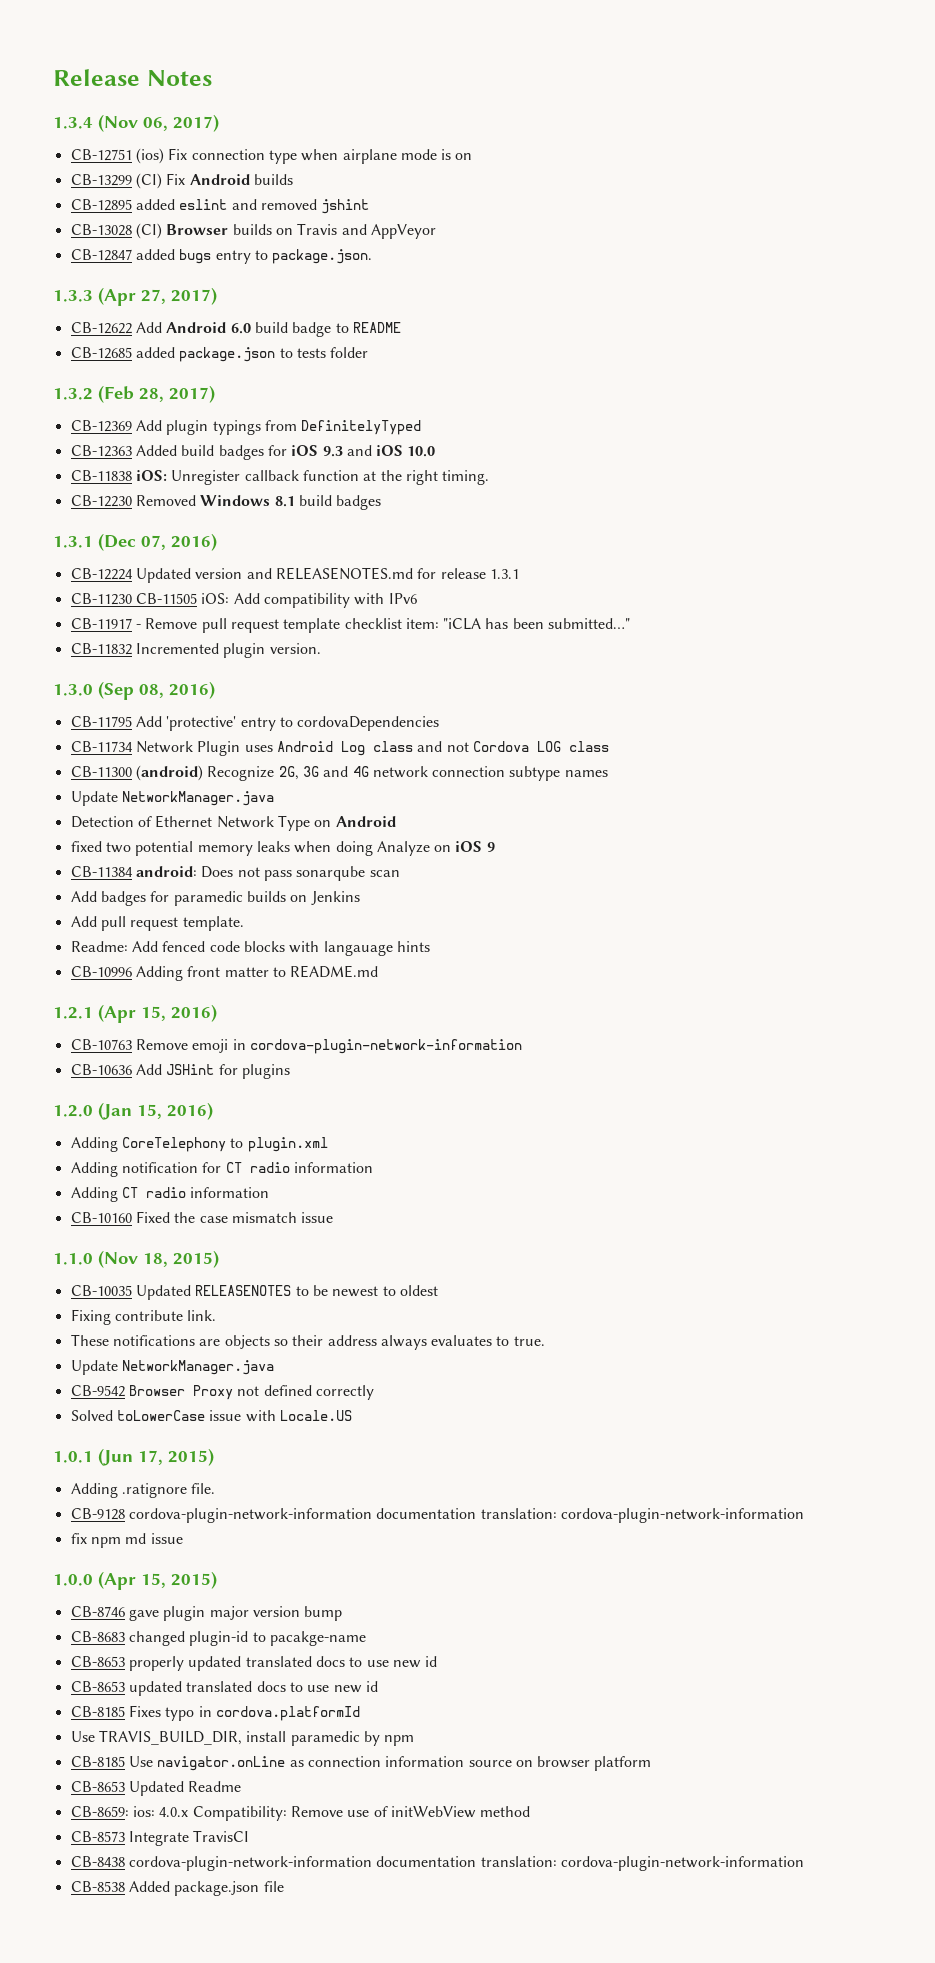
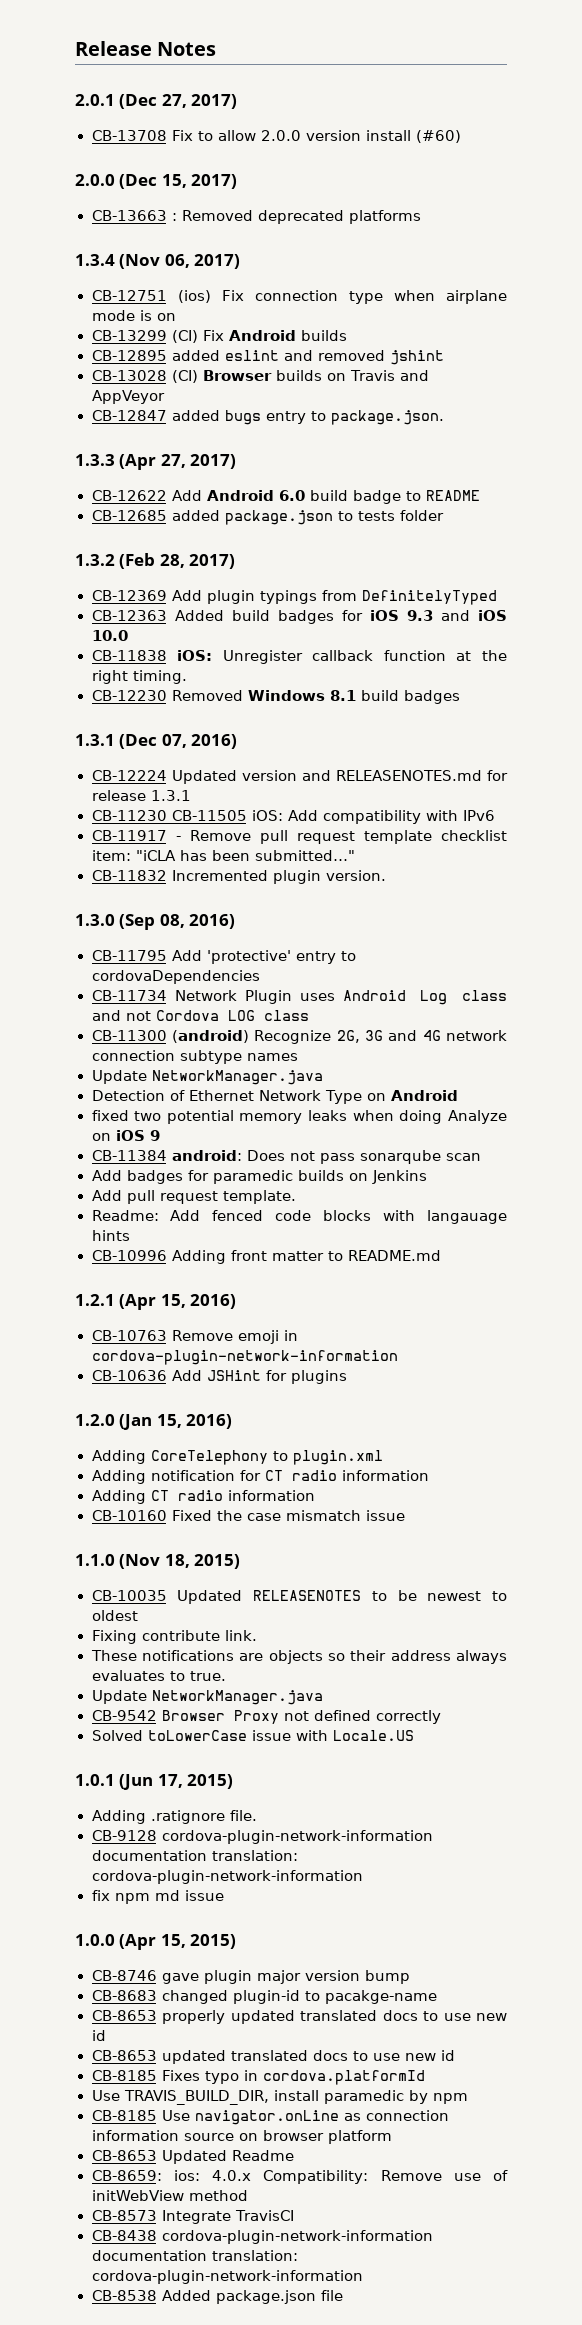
+ 2.0.1 (Dec 27, 2017)
+ CB-13708 Fix to allow 2.0.0 version install (#60)
+ 2.0.0 (Dec 15, 2017)
+ CB-13663 : Removed deprecated platforms

